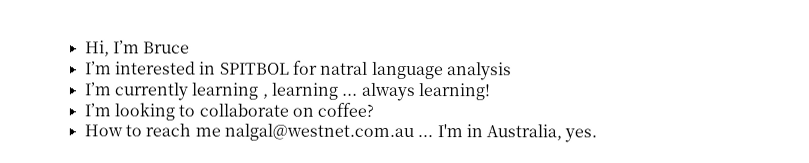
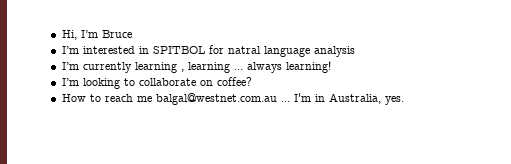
- How to reach me nalgal@westnet.com.au ...
+ How to reach me balgal@westnet.com.au ...

